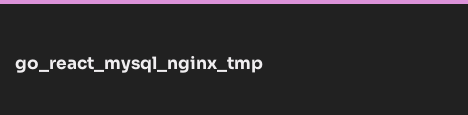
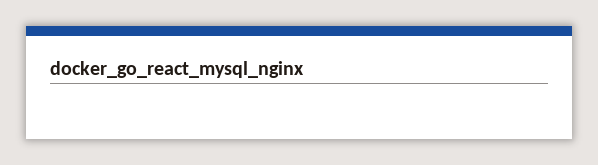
- go_react_mysql_nginx_tmp
+ docker_go_react_mysql_nginx

